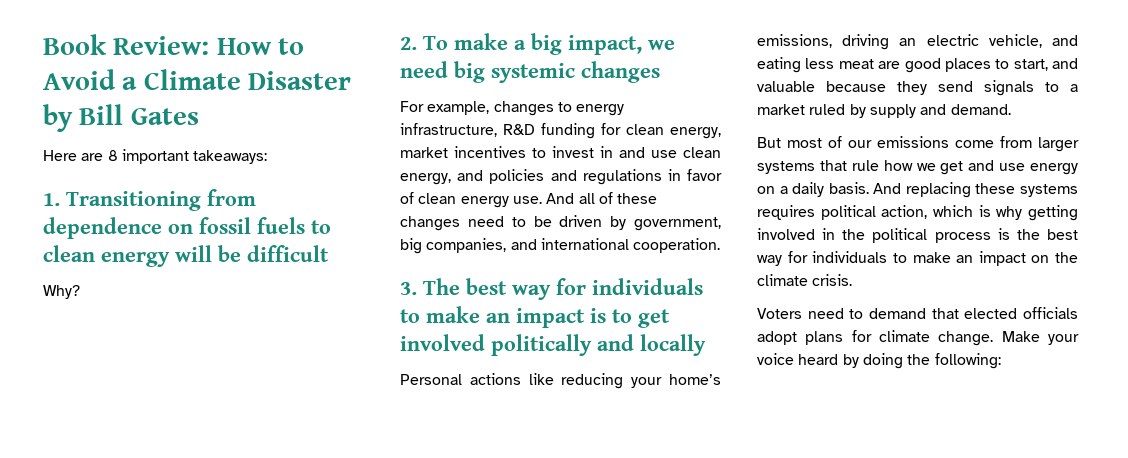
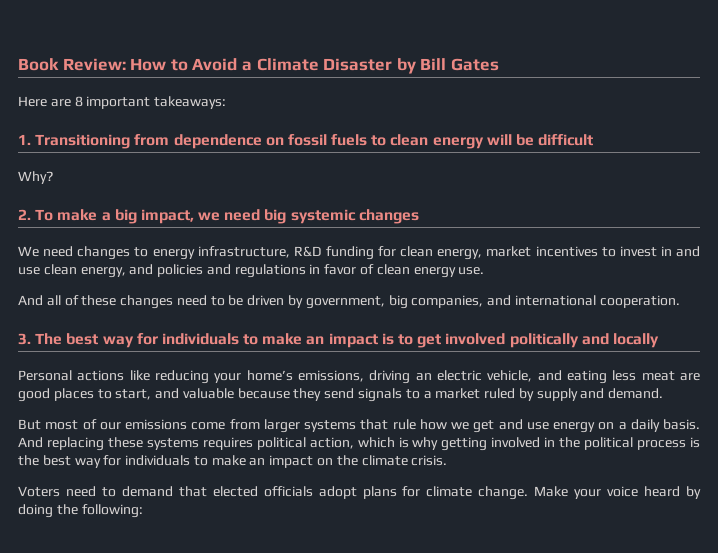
- For example, changes to energy infrastructure, R&D funding for clean energy, market incentives to invest in and use clean energy, and policies and regulations in favor of clean energy use. And all of these changes need to be driven by government, big companies, and international cooperation.
+ We need changes to energy infrastructure, R&D funding for clean energy, market incentives to invest in and use clean energy, and policies and regulations in favor of clean energy use.
+ And all of these changes need to be driven by government, big companies, and international cooperation.

